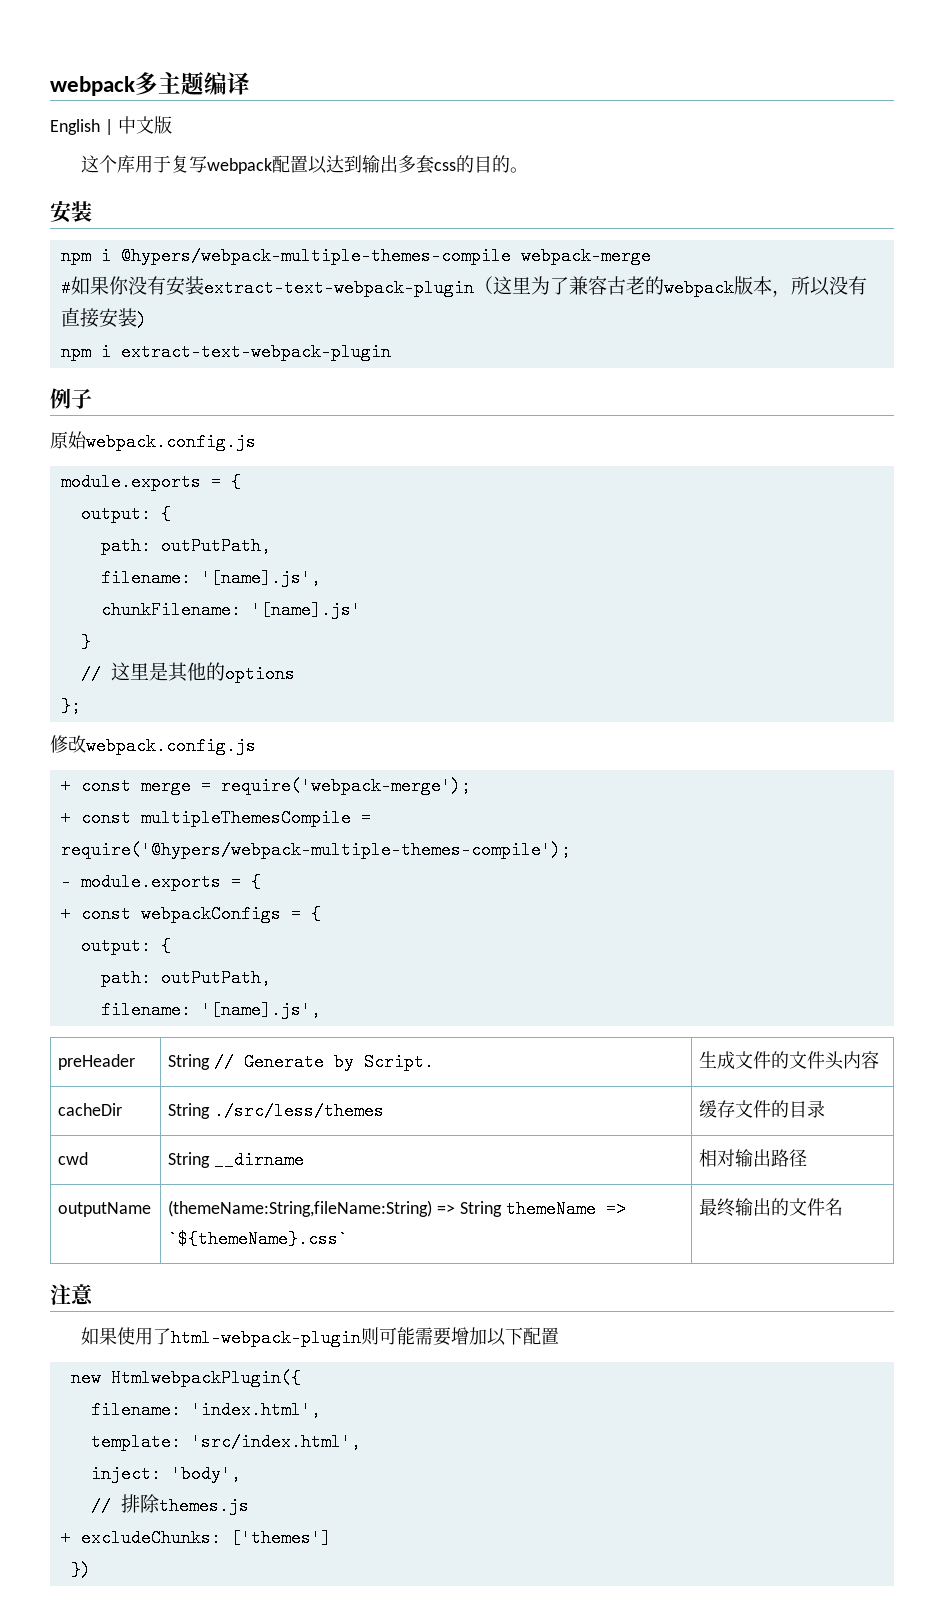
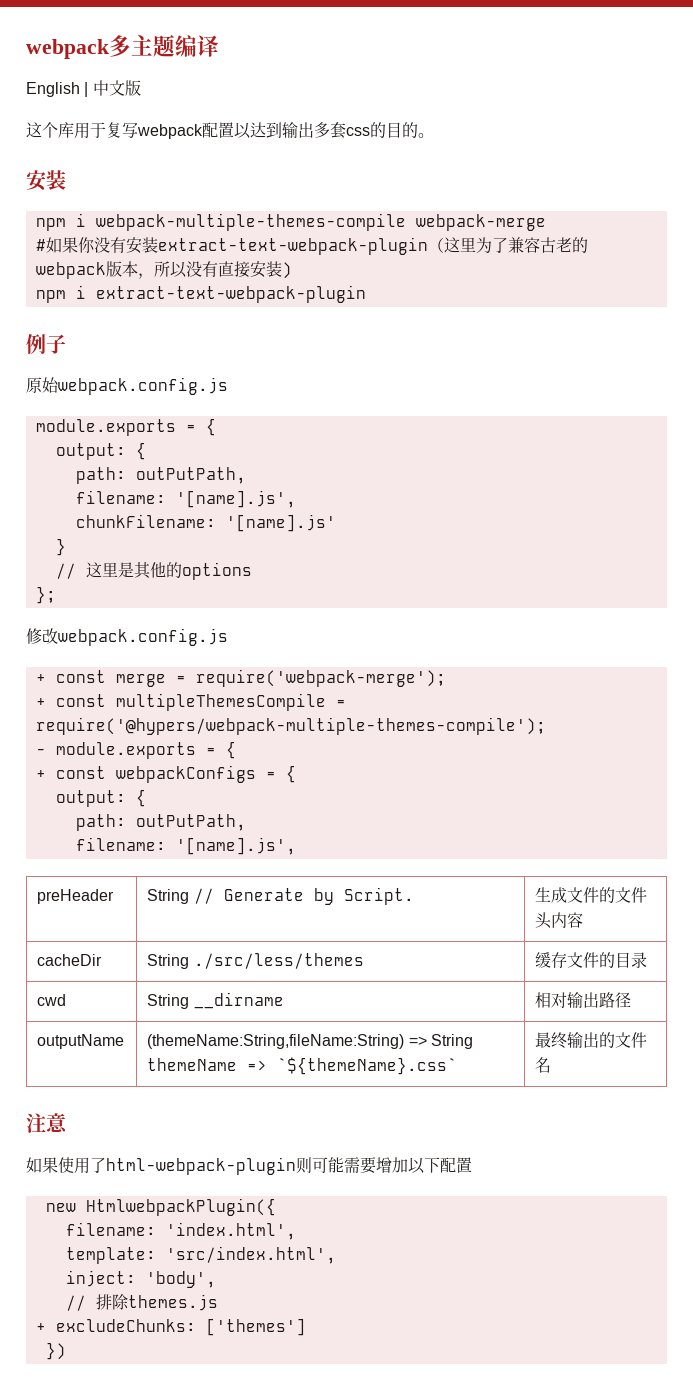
- npm i @hypers/webpack-multiple-themes-compile webpack-merge
+ npm i webpack-multiple-themes-compile webpack-merge

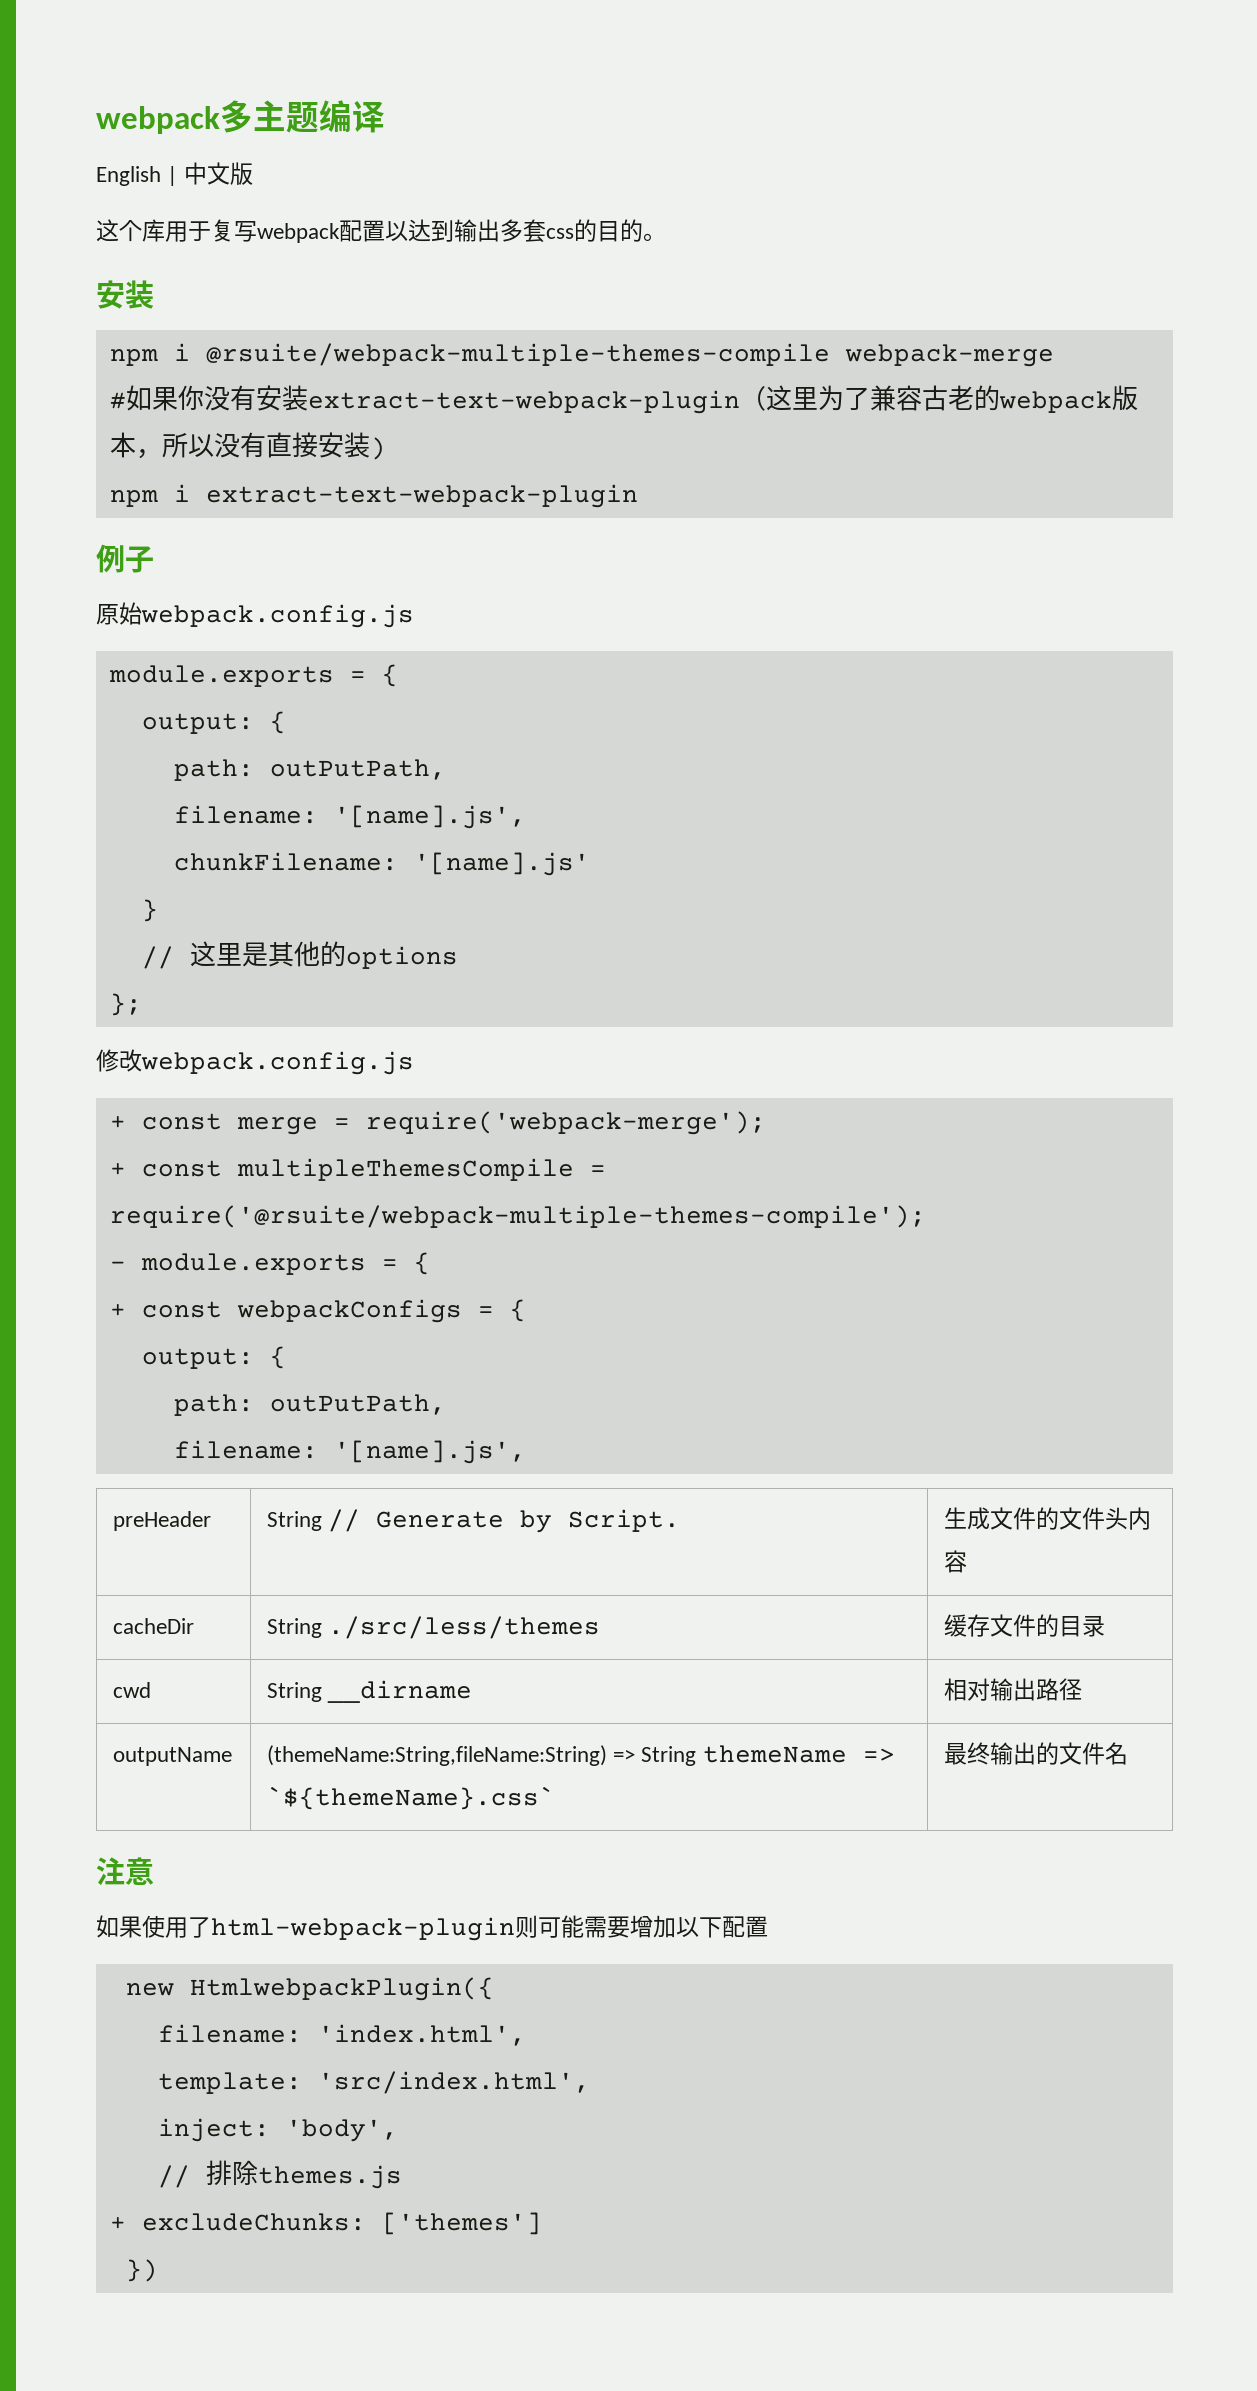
- npm i webpack-multiple-themes-compile webpack-merge
+ npm i @rsuite/webpack-multiple-themes-compile webpack-merge
- + const multipleThemesCompile = require('@hypers/webpack-multiple-themes-compile');
+ + const multipleThemesCompile = require('@rsuite/webpack-multiple-themes-compile');

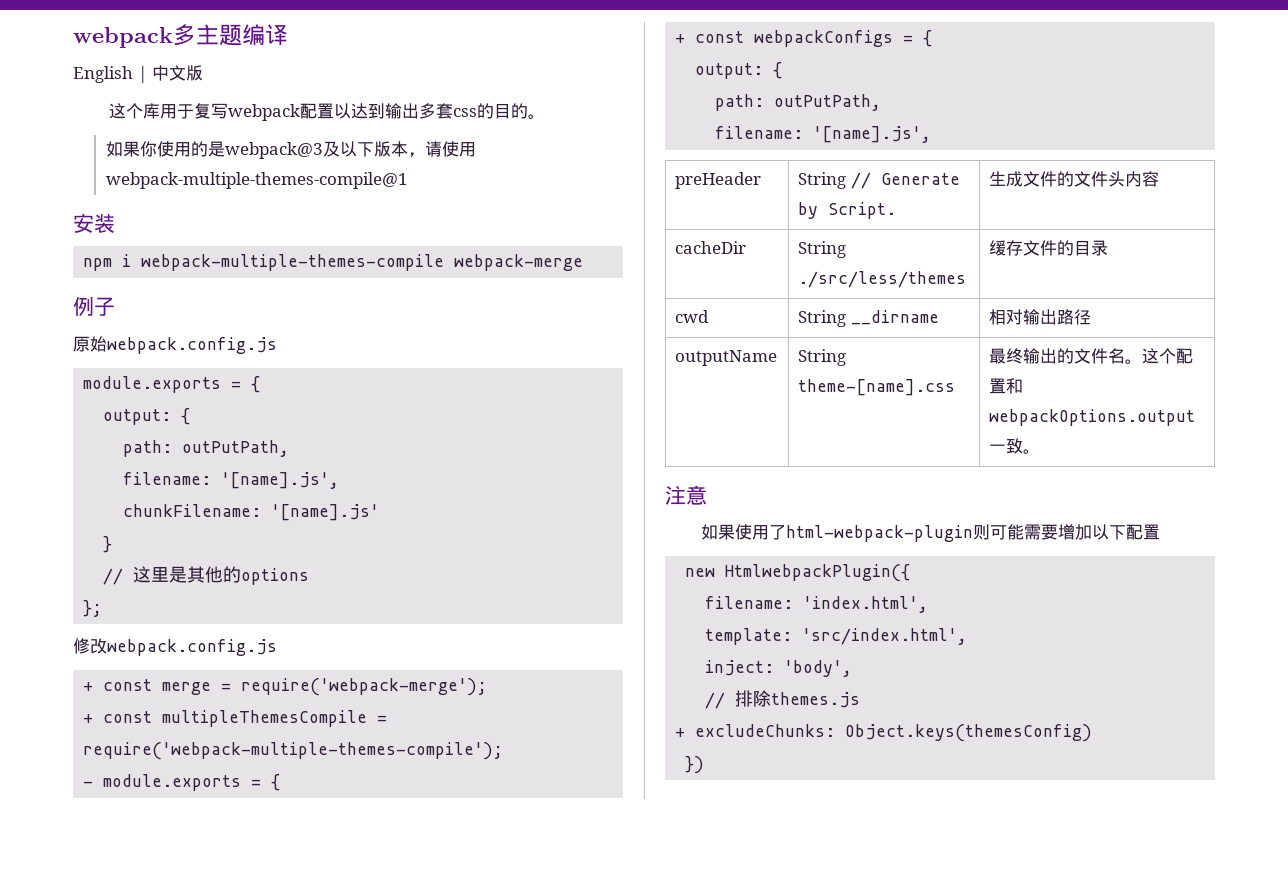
+ 如果你使用的是webpack@3及以下版本，请使用webpack-multiple-themes-compile@1
- npm i @rsuite/webpack-multiple-themes-compile webpack-merge
+ npm i webpack-multiple-themes-compile webpack-merge
- #如果你没有安装extract-text-webpack-plugin（这里为了兼容古老的webpack版本，所以没有直接安装)
- npm i extract-text-webpack-plugin
- + const multipleThemesCompile = require('@rsuite/webpack-multiple-themes-compile');
+ + const multipleThemesCompile = require('webpack-multiple-themes-compile');
- outputName | (themeName:String,fileName:String) => String themeName => `${themeName}.css` | 最终输出的文件名
+ outputName | String theme-[name].css | 最终输出的文件名。这个配置和webpackOptions.output一致。
- + excludeChunks: ['themes']
+ + excludeChunks: Object.keys(themesConfig)

